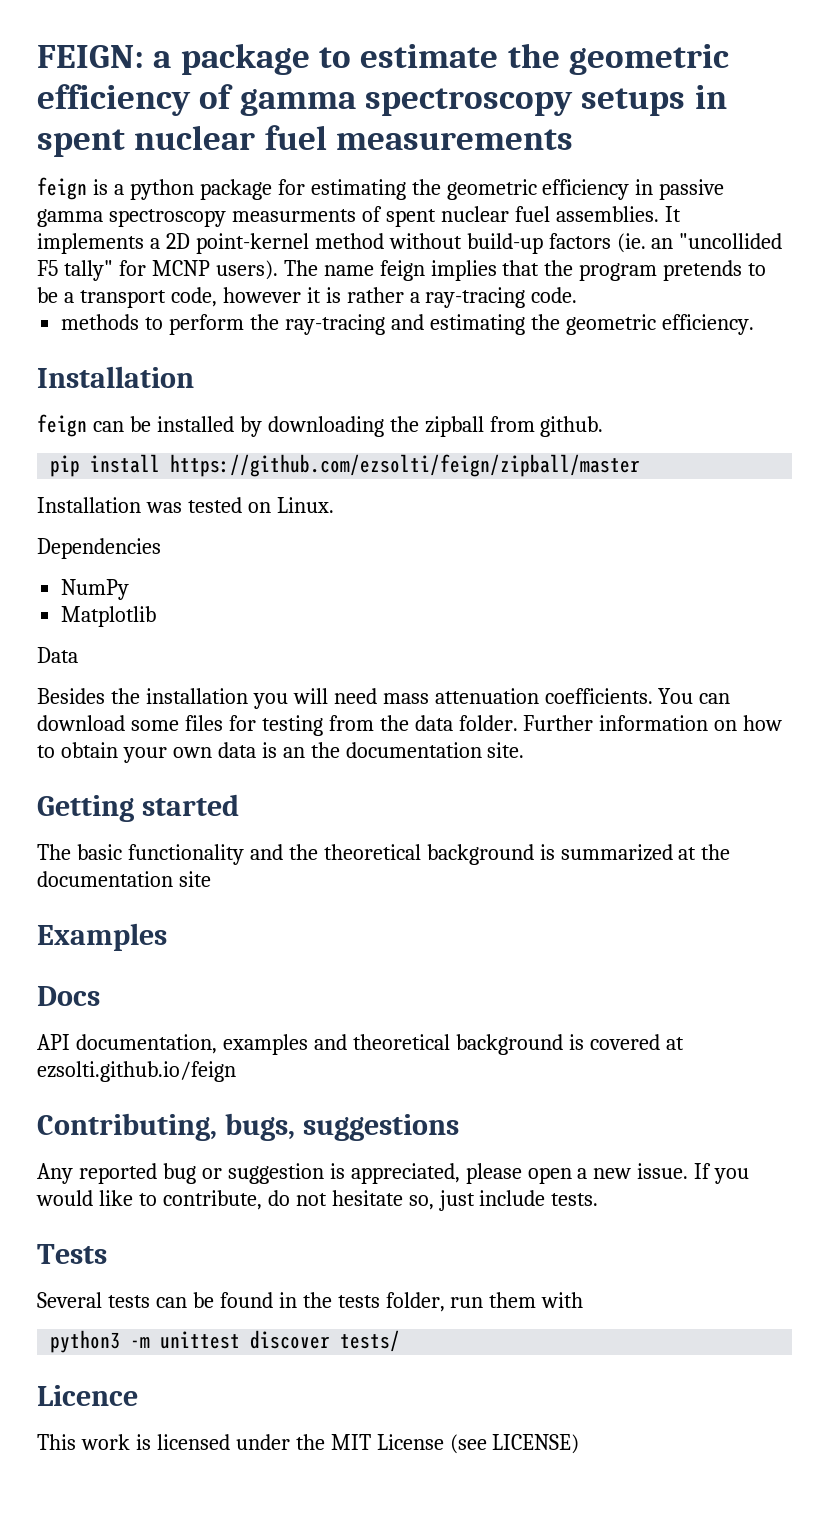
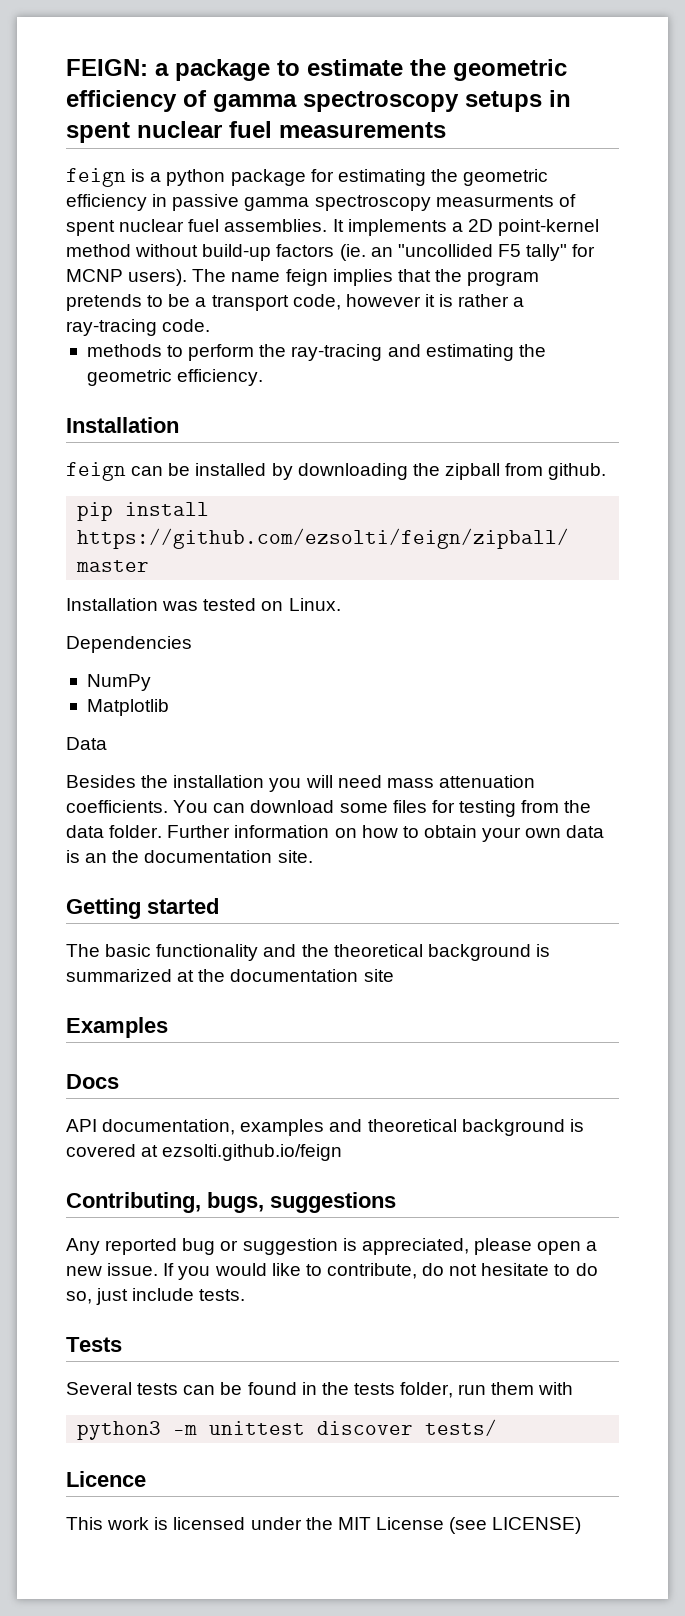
- If you would like to contribute, do not hesitate so, just include tests.
+ If you would like to contribute, do not hesitate to do so, just include tests.

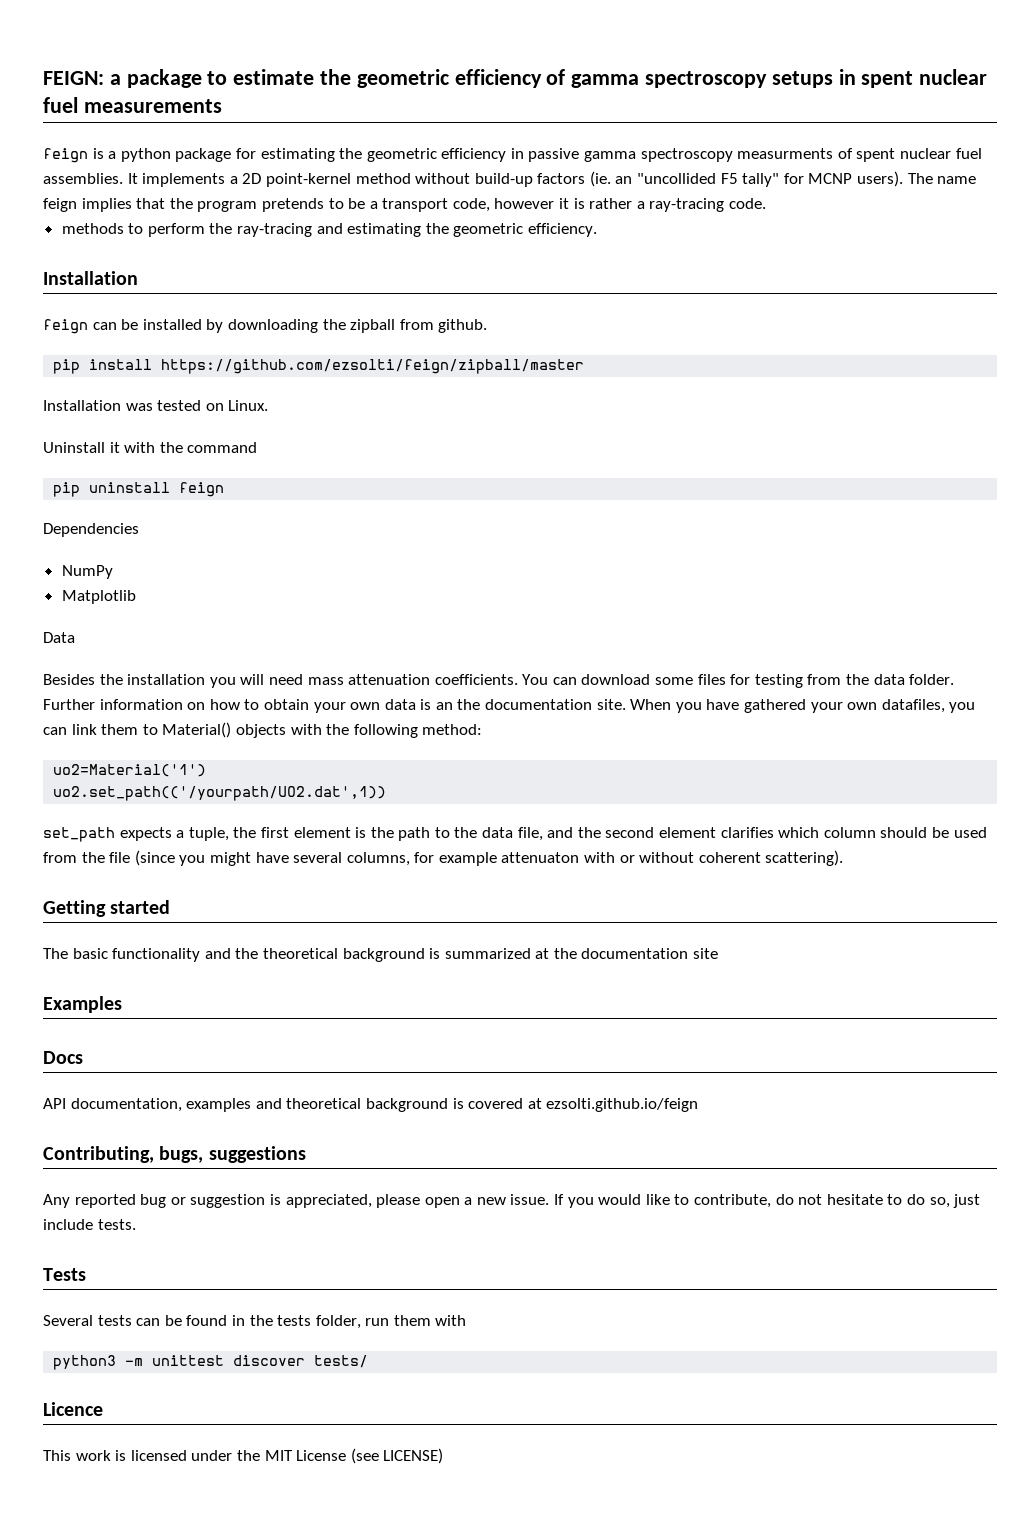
+ Uninstall it with the command
+ pip uninstall feign
+ When you have gathered your own datafiles, you can link them to Material() objects with the following method:
+ uo2=Material('1')
+ uo2.set_path(('/yourpath/UO2.dat',1))
+ set_path expects a tuple, the first element is the path to the data file, and the second element clarifies which column should be used from the file (since you might have several columns, for example attenuaton with or without coherent scattering).

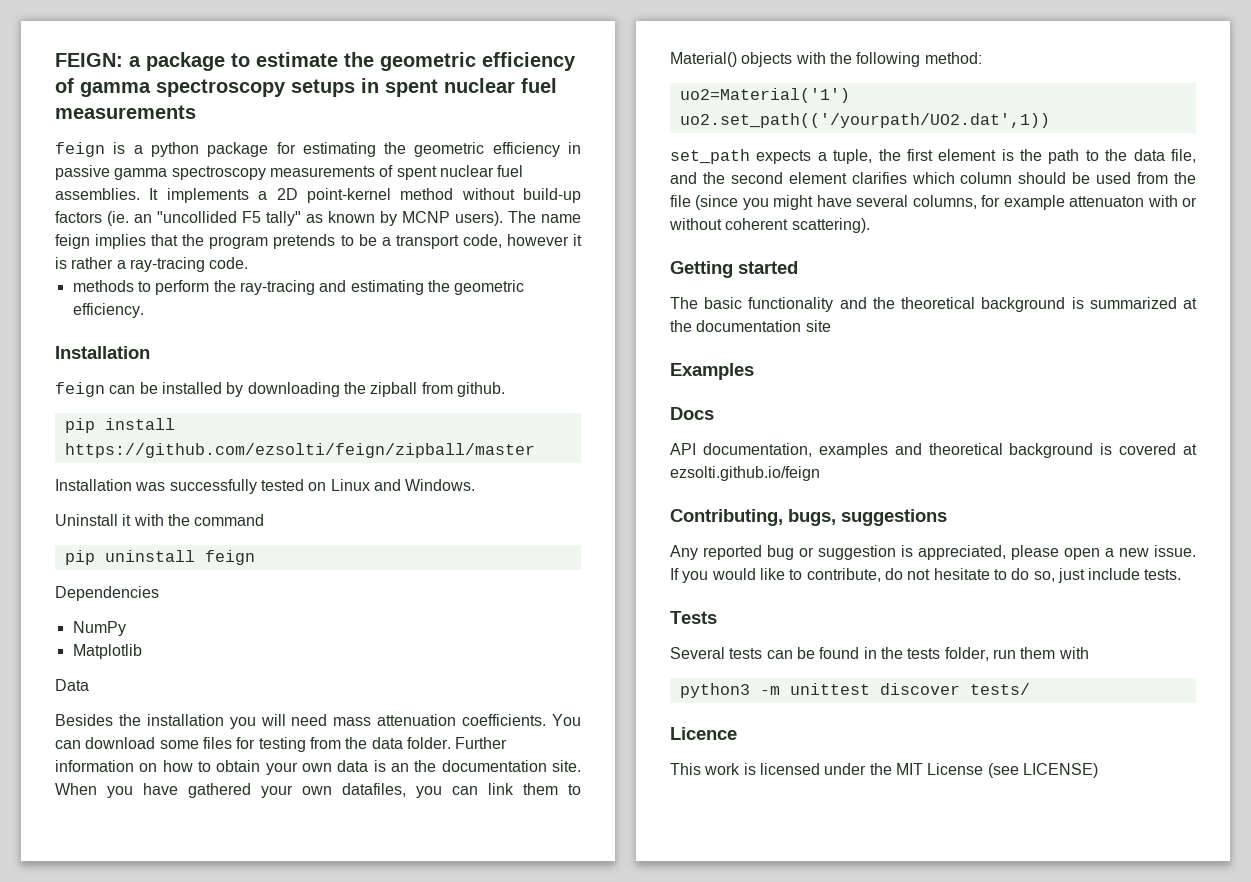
- feign is a python package for estimating the geometric efficiency in passive gamma spectroscopy measurments of spent nuclear fuel assemblies.
+ feign is a python package for estimating the geometric efficiency in passive gamma spectroscopy measurements of spent nuclear fuel assemblies.
- It implements a 2D point-kernel method without build-up factors (ie. an "uncollided F5 tally" for MCNP users).
+ It implements a 2D point-kernel method without build-up factors (ie. an "uncollided F5 tally" as known by MCNP users).
- Installation was tested on Linux.
+ Installation was successfully tested on Linux and Windows.

